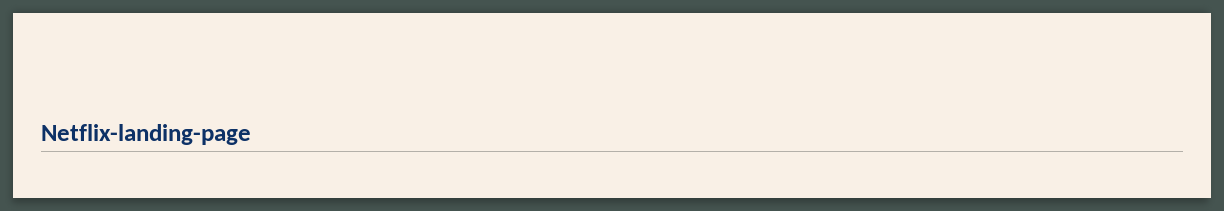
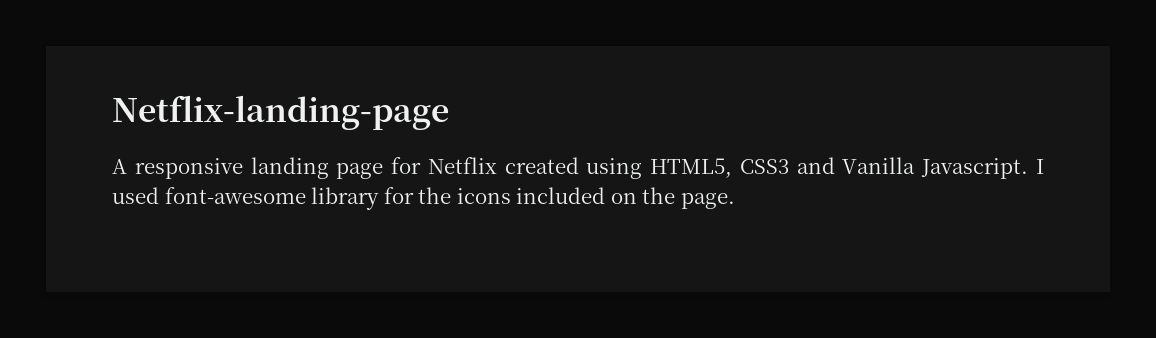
+ A responsive landing page for Netflix created using HTML5, CSS3 and Vanilla Javascript. I used font-awesome library for the icons included on the page.

